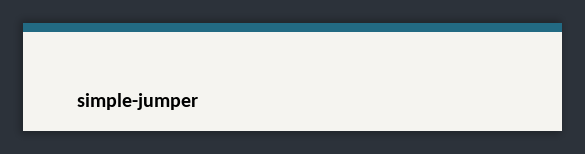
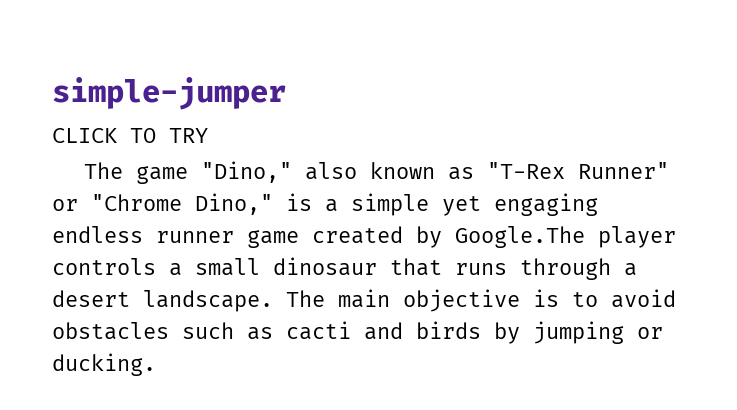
+ CLICK TO TRY
+ The game "Dino," also known as "T-Rex Runner" or "Chrome Dino," is a simple yet engaging endless runner game created by Google.The player controls a small dinosaur that runs through a desert landscape. The main objective is to avoid obstacles such as cacti and birds by jumping or ducking.

